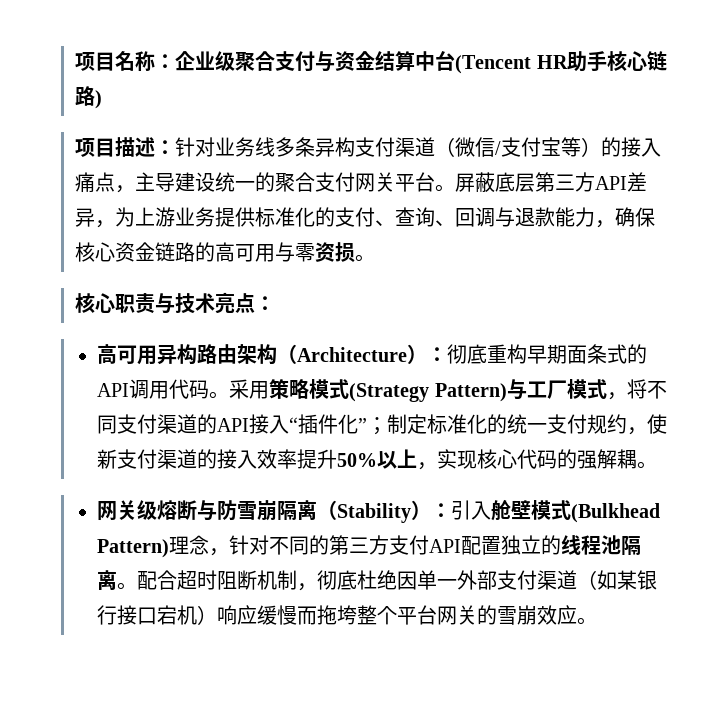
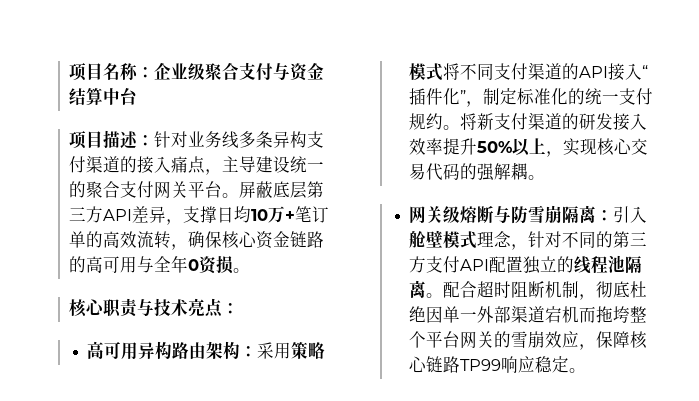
- 项目名称：企业级聚合支付与资金结算中台(Tencent HR助手核心链路)
+ 项目名称：企业级聚合支付与资金结算中台
- 项目描述：针对业务线多条异构支付渠道（微信/支付宝等）的接入痛点，主导建设统一的聚合支付网关平台。
+ 项目描述：针对业务线多条异构支付渠道的接入痛点，主导建设统一的聚合支付网关平台。
- 屏蔽底层第三方API差异，为上游业务提供标准化的支付、查询、回调与退款能力，确保核心资金链路的高可用与零资损。
+ 屏蔽底层第三方API差异，支撑日均10万+笔订单的高效流转，确保核心资金链路的高可用与全年0资损。
- 高可用异构路由架构（Architecture）：彻底重构早期面条式的API调用代码。采用策略模式(Strategy Pattern)与工厂模式，将不同支付渠道的API接入“插件化”；制定标准化的统一支付规约，使新支付渠道的接入效率提升50%以上，实现核心代码的强解耦。
+ 高可用异构路由架构：采用策略模式将不同支付渠道的API接入“插件化”，制定标准化的统一支付规约。将新支付渠道的研发接入效率提升50%以上，实现核心交易代码的强解耦。
- 网关级熔断与防雪崩隔离（Stability）：引入舱壁模式(Bulkhead Pattern)理念，针对不同的第三方支付API配置独立的线程池隔离。
+ 网关级熔断与防雪崩隔离：引入舱壁模式理念，针对不同的第三方支付API配置独立的线程池隔离。
- 配合超时阻断机制，彻底杜绝因单一外部支付渠道（如某银行接口宕机）响应缓慢而拖垮整个平台网关的雪崩效应。
+ 配合超时阻断机制，彻底杜绝因单一外部渠道宕机而拖垮整个平台网关的雪崩效应，保障核心链路TP99响应稳定。

